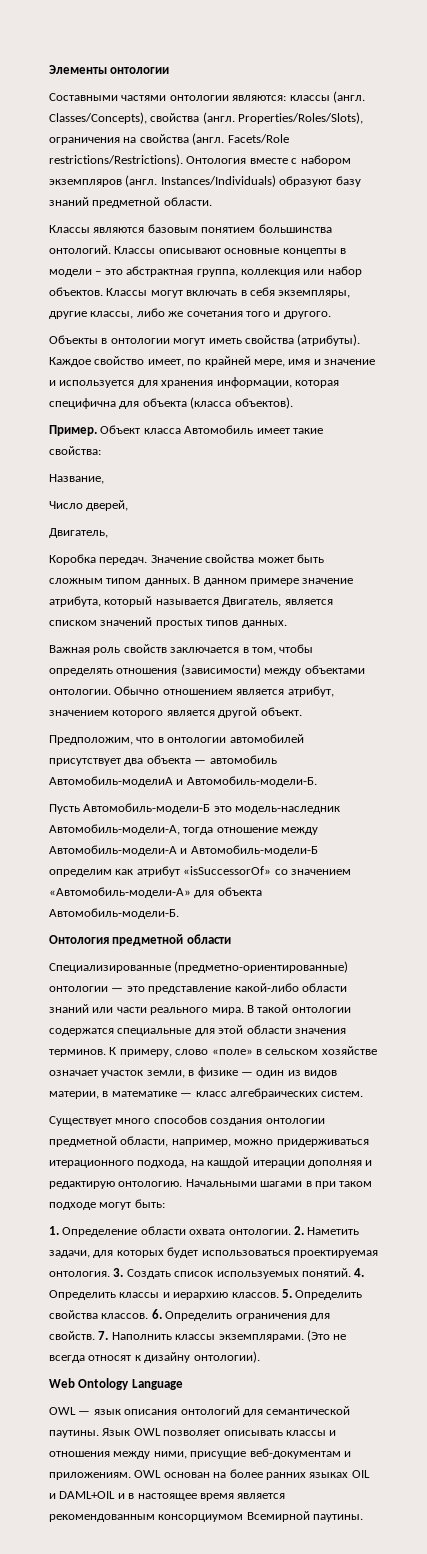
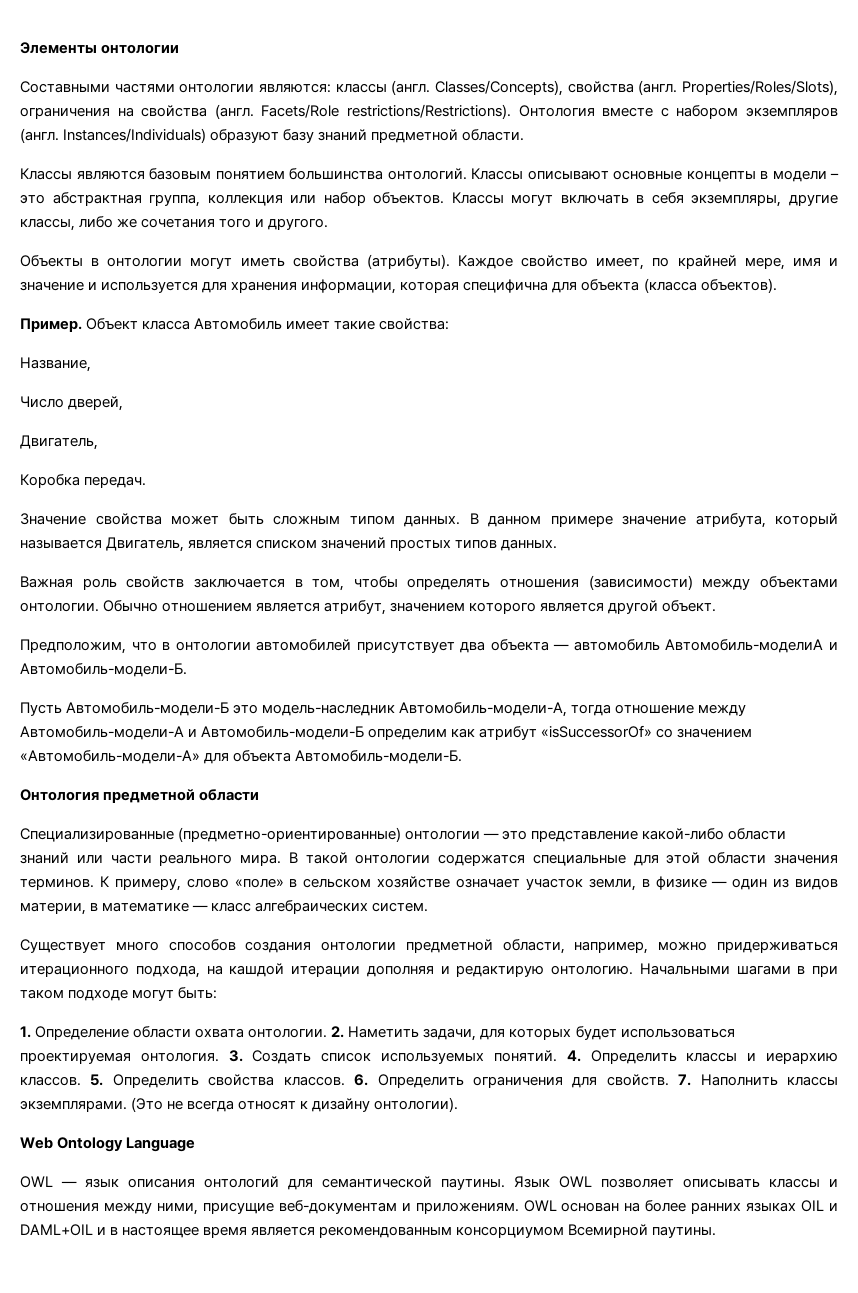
- Коробка передач. Значение свойства может быть сложным типом данных.
+ Коробка передач.
+ Значение свойства может быть сложным типом данных.

